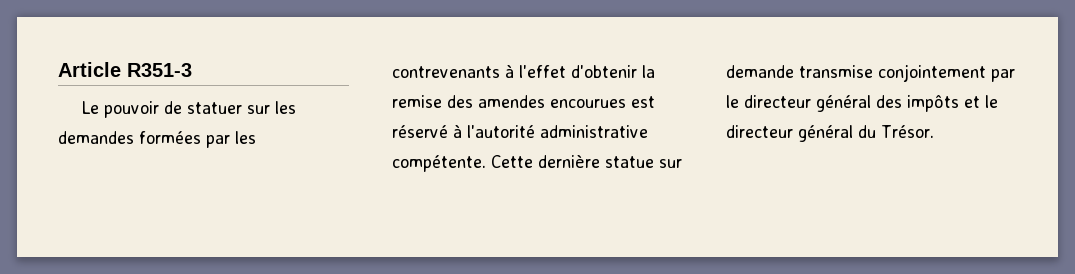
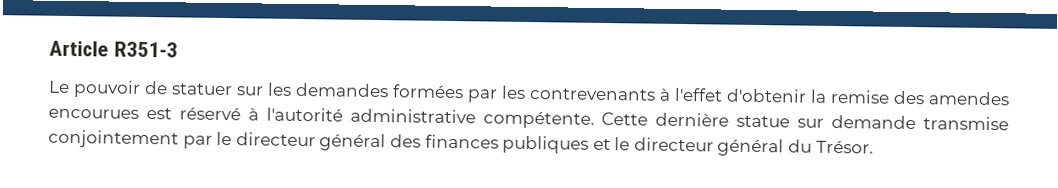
- Cette dernière statue sur demande transmise conjointement par le directeur général des impôts et le directeur général du Trésor.
+ Cette dernière statue sur demande transmise conjointement par le directeur général des finances publiques et le directeur général du Trésor.

